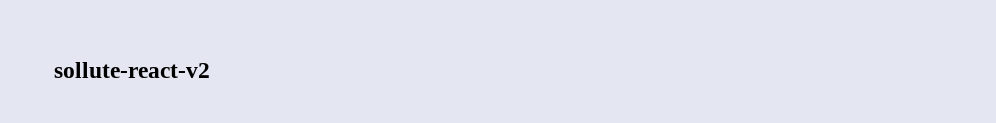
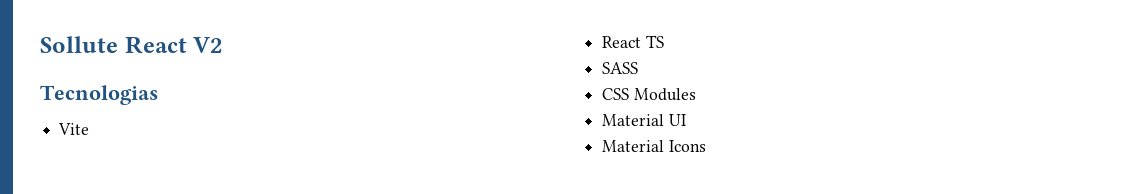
- sollute-react-v2
+ Sollute React V2
+ Tecnologias
+ Vite
+ React TS
+ SASS
+ CSS Modules
+ Material UI
+ Material Icons

